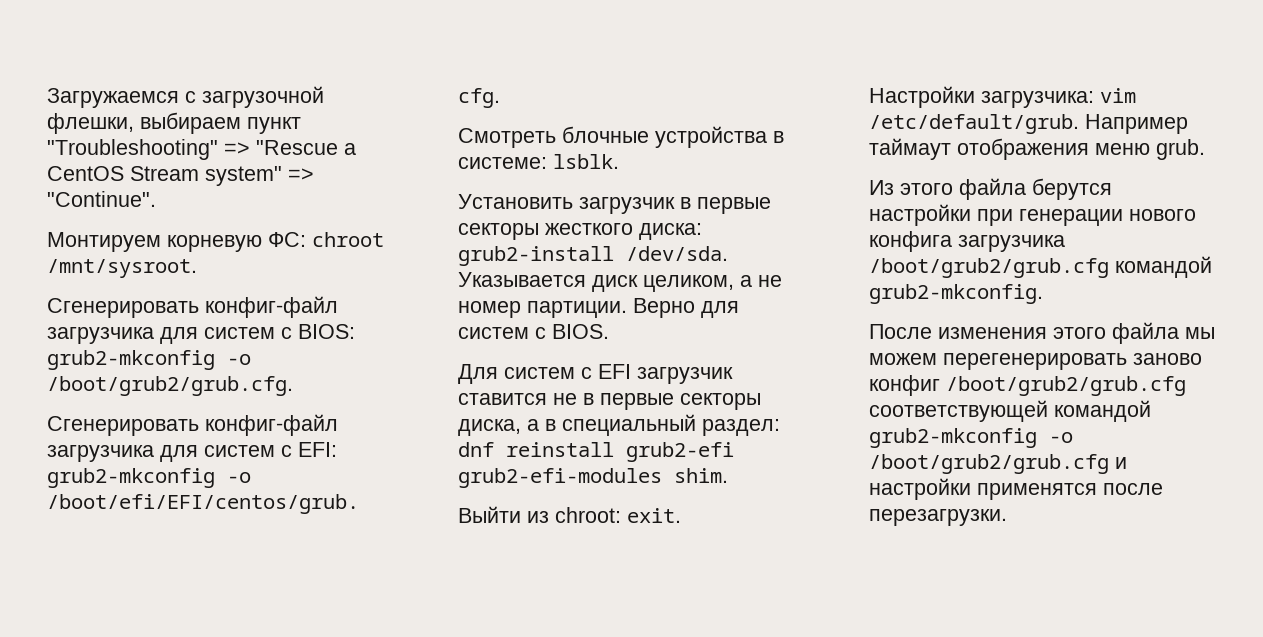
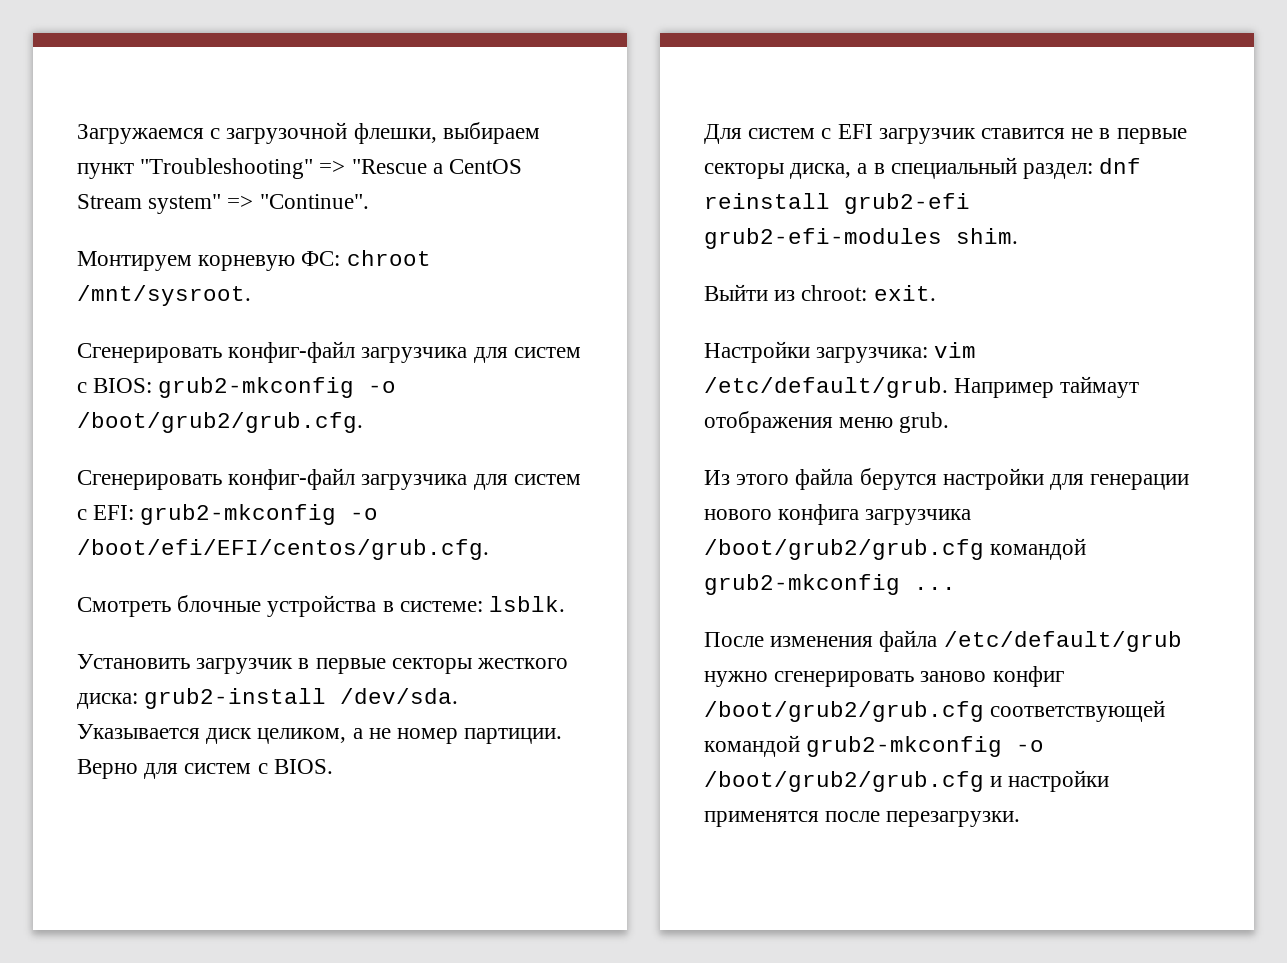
- Из этого файла берутся настройки при генерации нового конфига загрузчика /boot/grub2/grub.cfg командой grub2-mkconfig.
+ Из этого файла берутся настройки для генерации нового конфига загрузчика /boot/grub2/grub.cfg командой grub2-mkconfig ...
- После изменения этого файла мы можем перегенерировать заново конфиг /boot/grub2/grub.cfg соответствующей командой grub2-mkconfig -o /boot/grub2/grub.cfg и настройки применятся после перезагрузки.
+ После изменения файла /etc/default/grub нужно сгенерировать заново конфиг /boot/grub2/grub.cfg соответствующей командой grub2-mkconfig -o /boot/grub2/grub.cfg и настройки применятся после перезагрузки.

